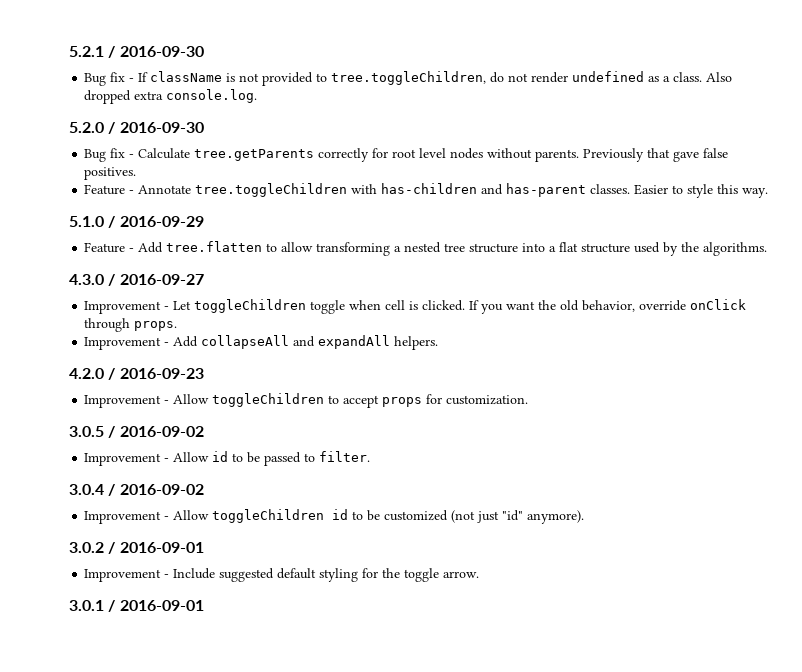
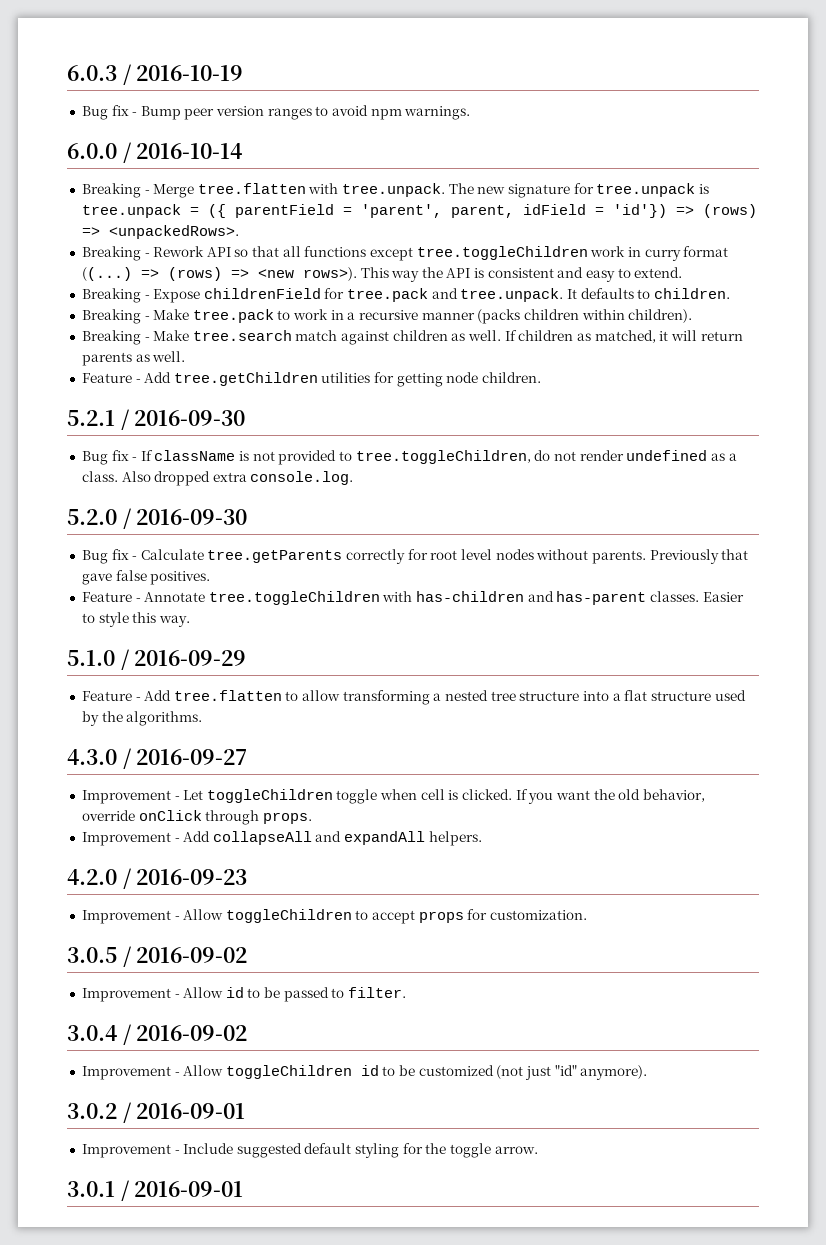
+ 6.0.3 / 2016-10-19
+ Bug fix - Bump peer version ranges to avoid npm warnings.
+ 6.0.0 / 2016-10-14
+ Breaking - Merge tree.flatten with tree.unpack. The new signature for tree.unpack is tree.unpack = ({ parentField = 'parent', parent, idField = 'id'}) => (rows) => <unpackedRows>.
+ Breaking - Rework API so that all functions except tree.toggleChildren work in curry format ((...) => (rows) => <new rows>). This way the API is consistent and easy to extend.
+ Breaking - Expose childrenField for tree.pack and tree.unpack. It defaults to children.
+ Breaking - Make tree.pack to work in a recursive manner (packs children within children).
+ Breaking - Make tree.search match against children as well. If children as matched, it will return parents as well.
+ Feature - Add tree.getChildren utilities for getting node children.

